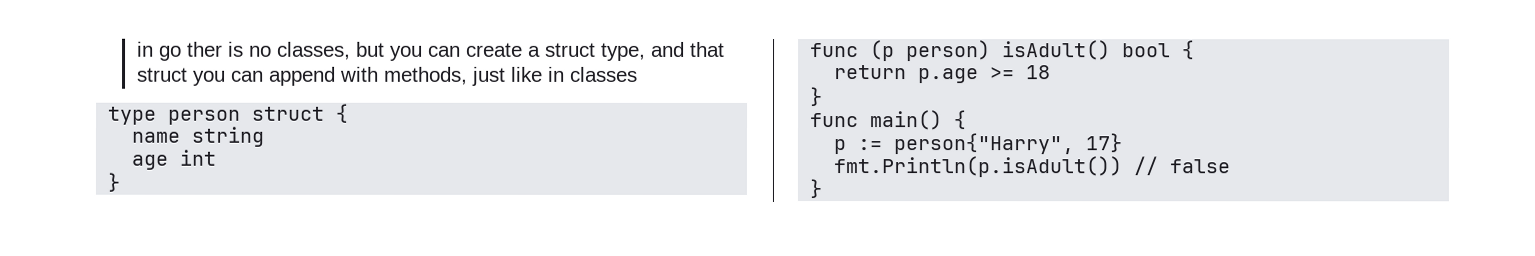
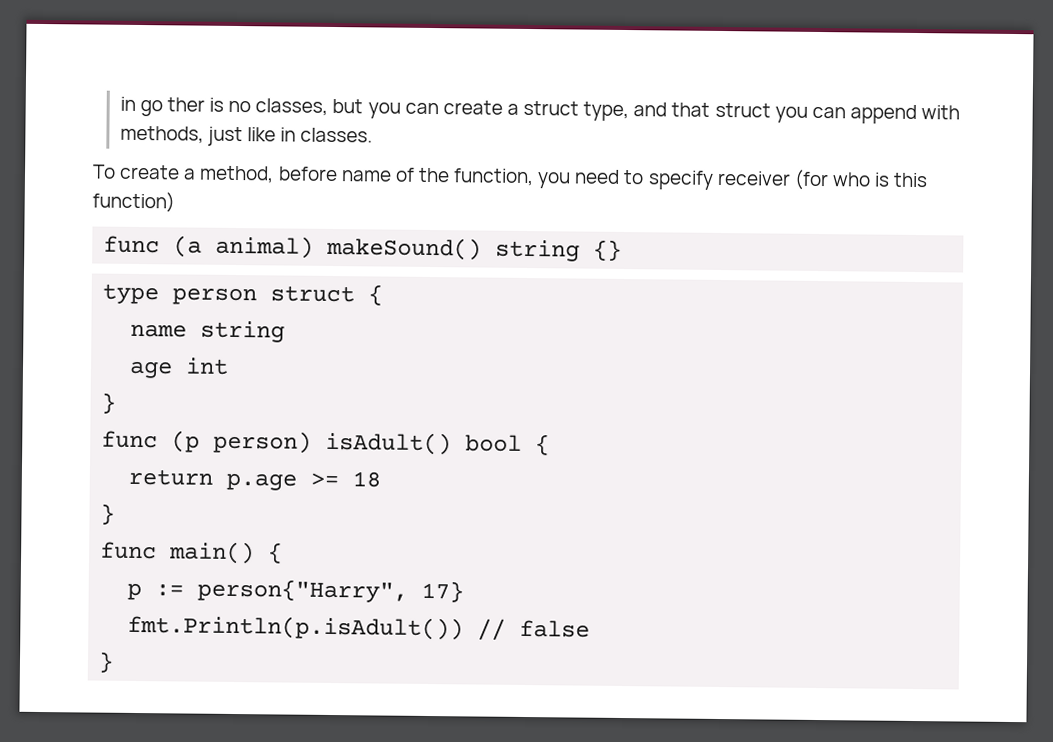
- in go ther is no classes, but you can create a struct type, and that struct you can append with methods, just like in classes
+ in go ther is no classes, but you can create a struct type, and that struct you can append with methods, just like in classes.
+ To create a method, before name of the function, you need to specify receiver (for who is this function)
+ func (a animal) makeSound() string {}

